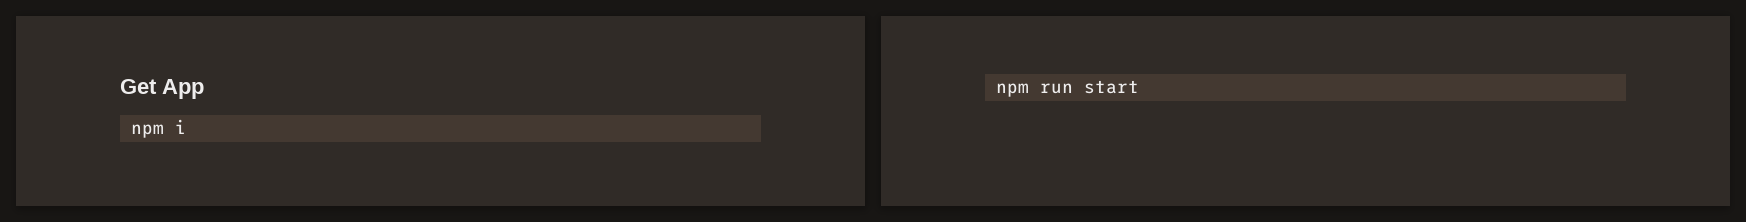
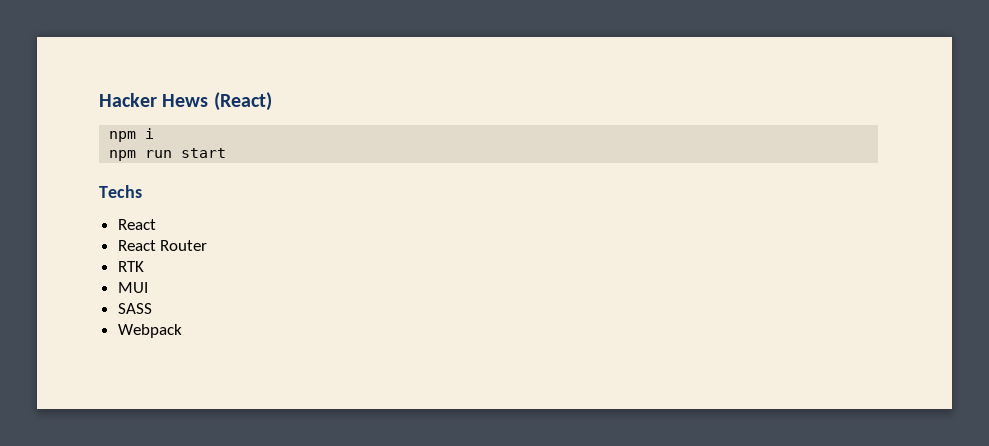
- Get App
+ Hacker Hews (React)
+ Techs
+ React
+ React Router
+ RTK
+ MUI
+ SASS
+ Webpack

